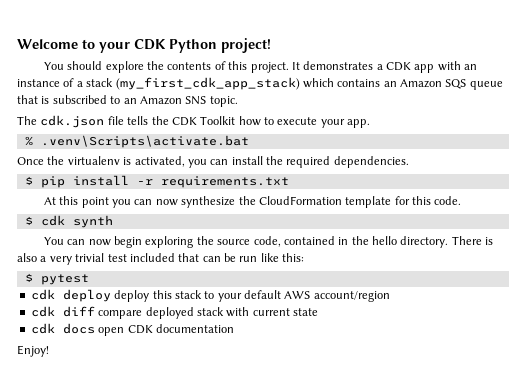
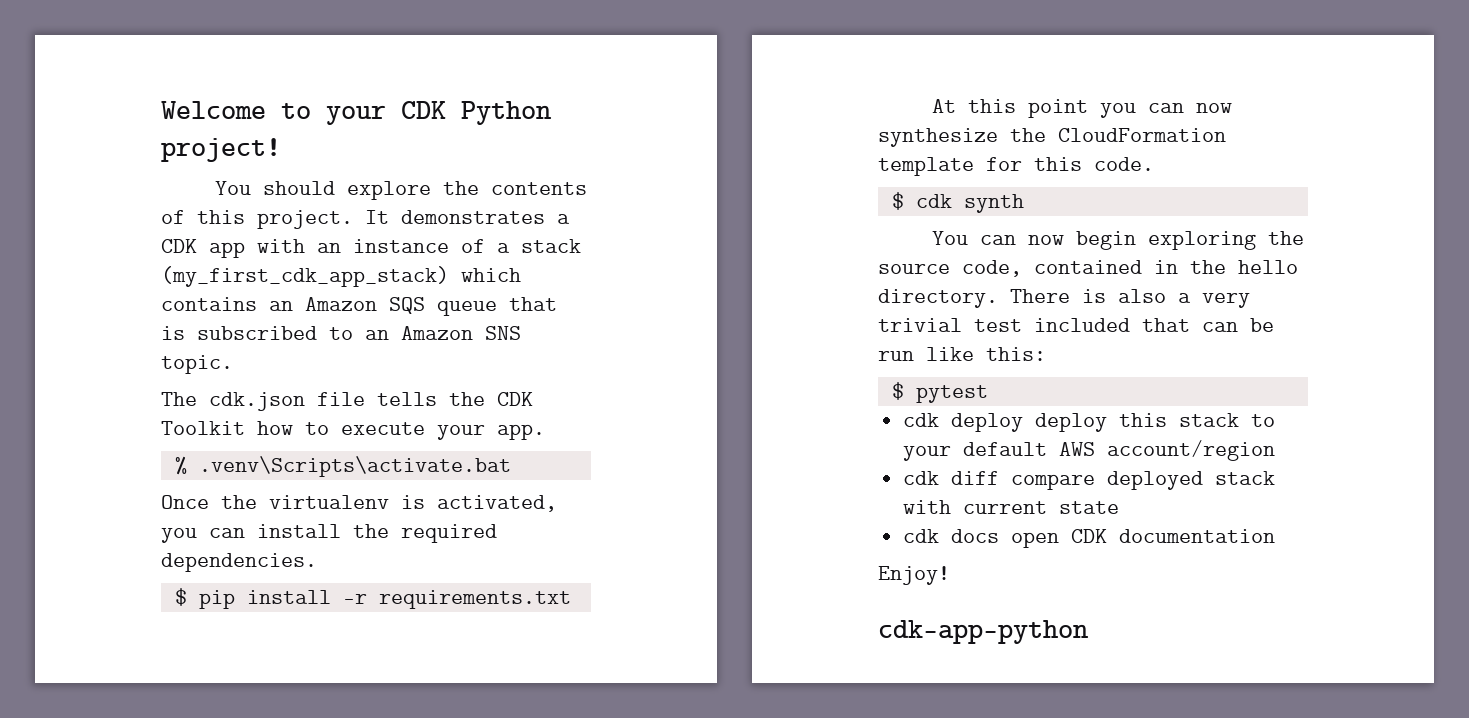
+ cdk-app-python

